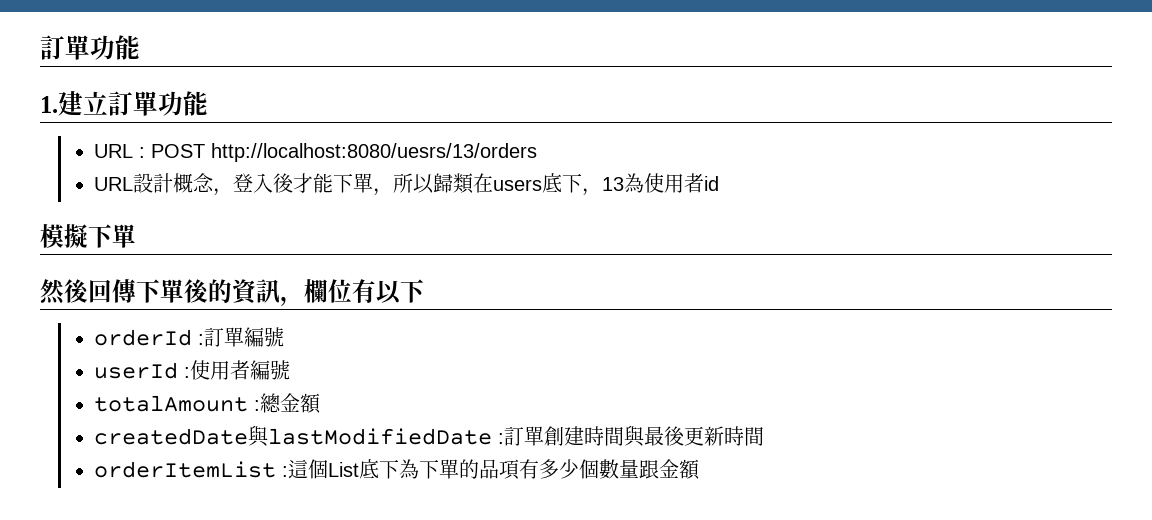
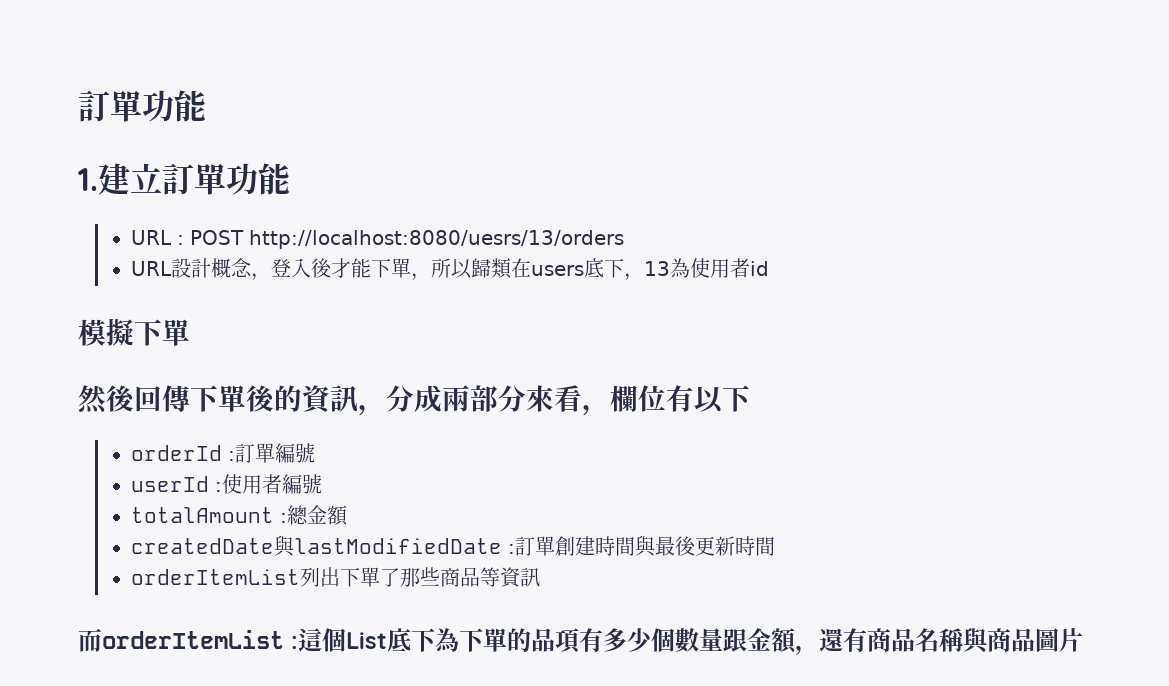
- 然後回傳下單後的資訊，欄位有以下
+ 然後回傳下單後的資訊，分成兩部分來看，欄位有以下
- orderItemList :這個List底下為下單的品項有多少個數量跟金額
+ orderItemList列出下單了那些商品等資訊
+ 而orderItemList :這個List底下為下單的品項有多少個數量跟金額，還有商品名稱與商品圖片

